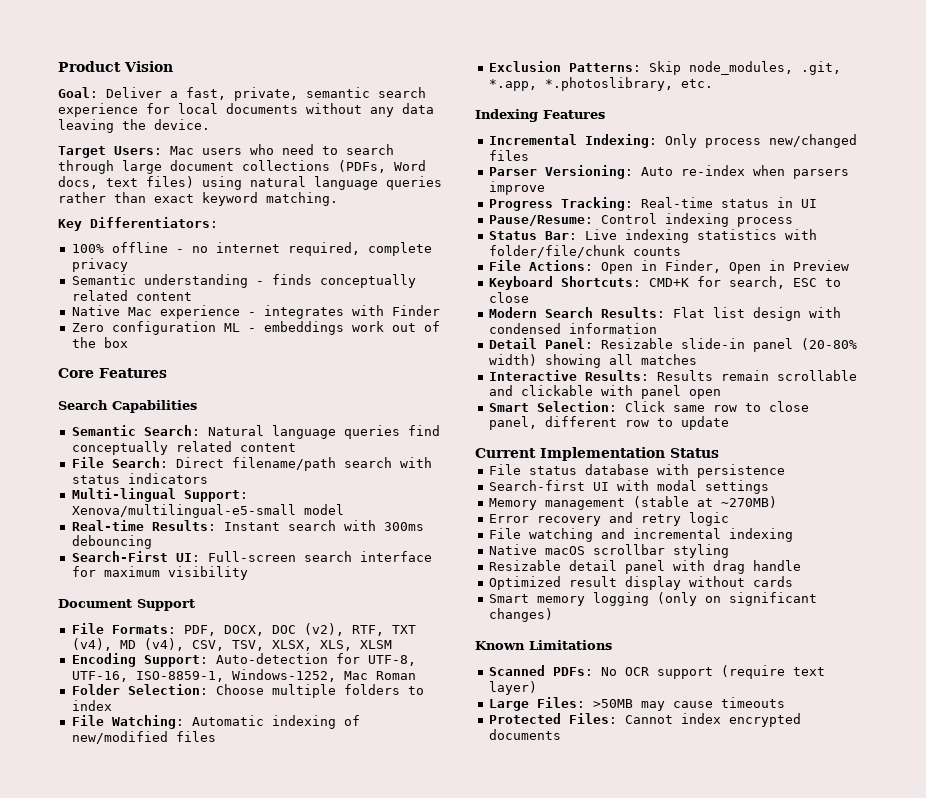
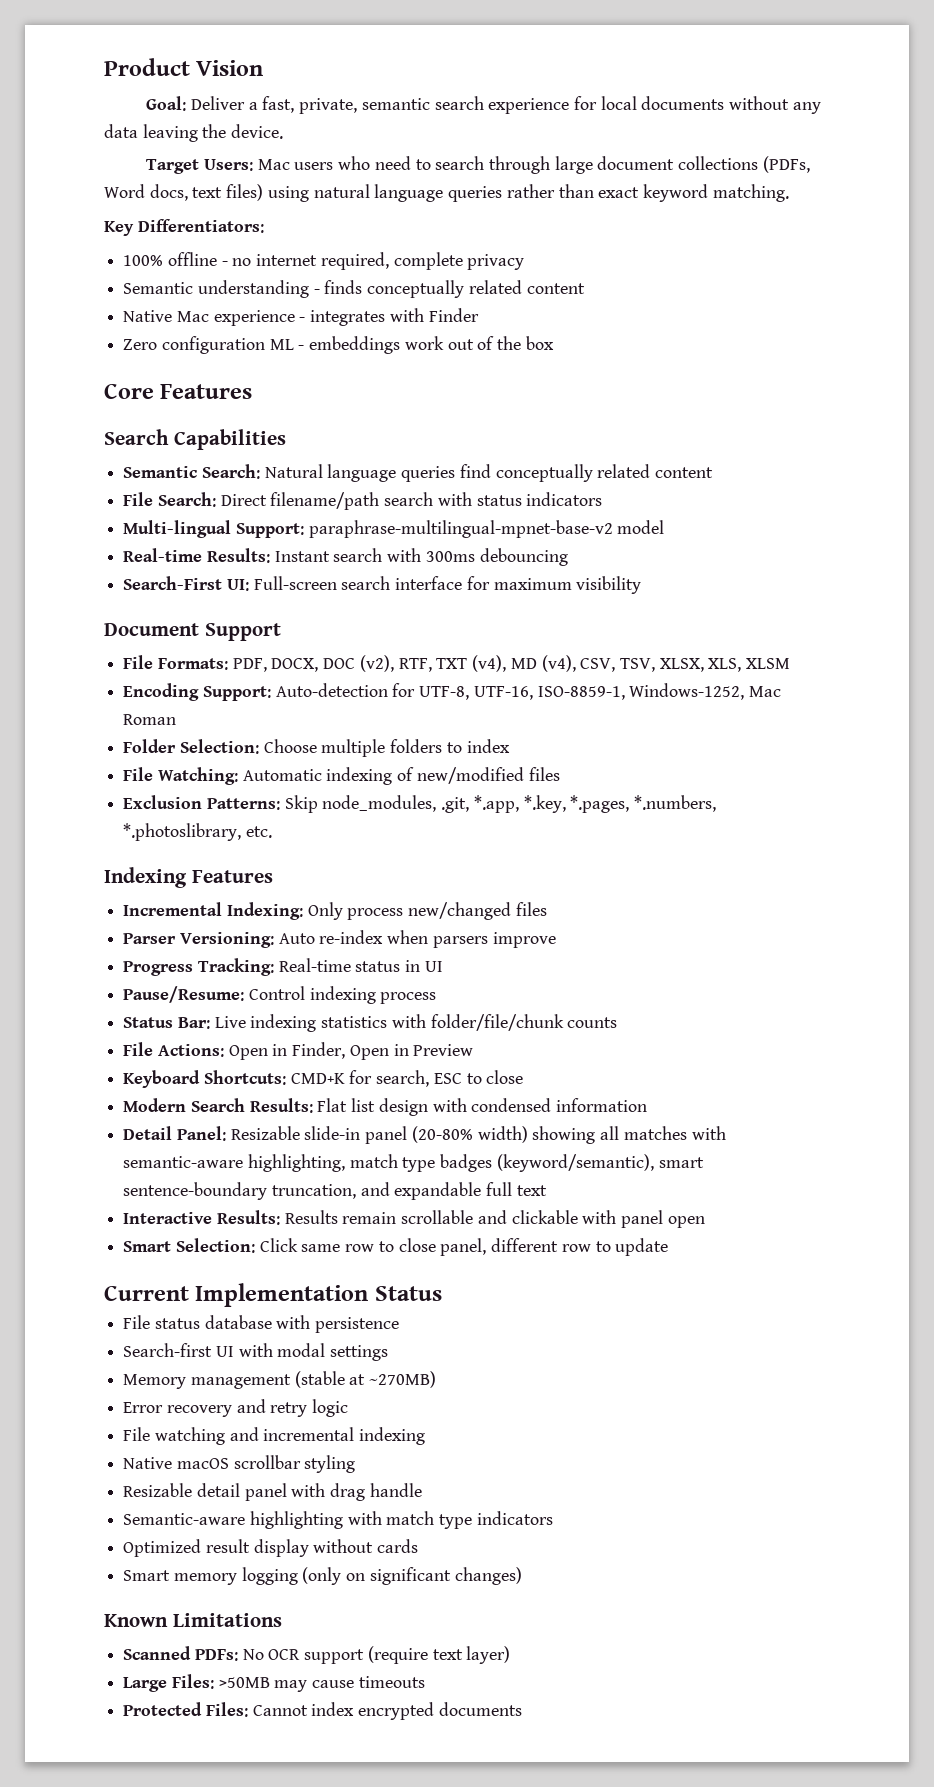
- Multi-lingual Support: Xenova/multilingual-e5-small model
+ Multi-lingual Support: paraphrase-multilingual-mpnet-base-v2 model
- Exclusion Patterns: Skip node_modules, .git, *.app, *.photoslibrary, etc.
+ Exclusion Patterns: Skip node_modules, .git, *.app, *.key, *.pages, *.numbers, *.photoslibrary, etc.
- Detail Panel: Resizable slide-in panel (20-80% width) showing all matches
+ Detail Panel: Resizable slide-in panel (20-80% width) showing all matches with semantic-aware highlighting, match type badges (keyword/semantic), smart sentence-boundary truncation, and expandable full text
+ Semantic-aware highlighting with match type indicators

